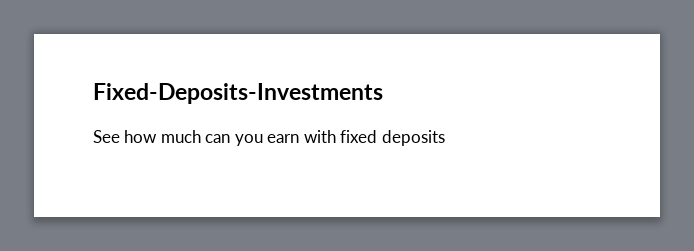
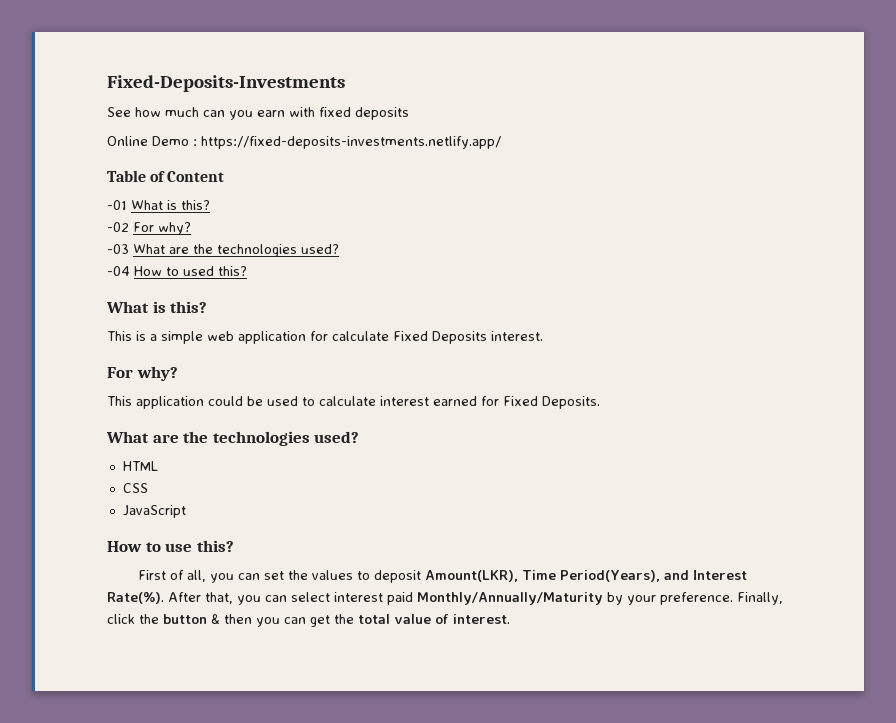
+ Online Demo : https://fixed-deposits-investments.netlify.app/
+ Table of Content
+ -01 What is this?
+ -02 For why?
+ -03 What are the technologies used?
+ -04 How to used this?
+ What is this?
+ This is a simple web application for calculate Fixed Deposits interest.
+ For why?
+ This application could be used to calculate interest earned for Fixed Deposits.
+ What are the technologies used?
+ HTML
+ CSS
+ JavaScript
+ How to use this?
+ First of all, you can set the values to deposit Amount(LKR), Time Period(Years), and Interest Rate(%). After that, you can select interest paid Monthly/Annually/Maturity by your preference. Finally, click the button & then you can get the total value of interest.

